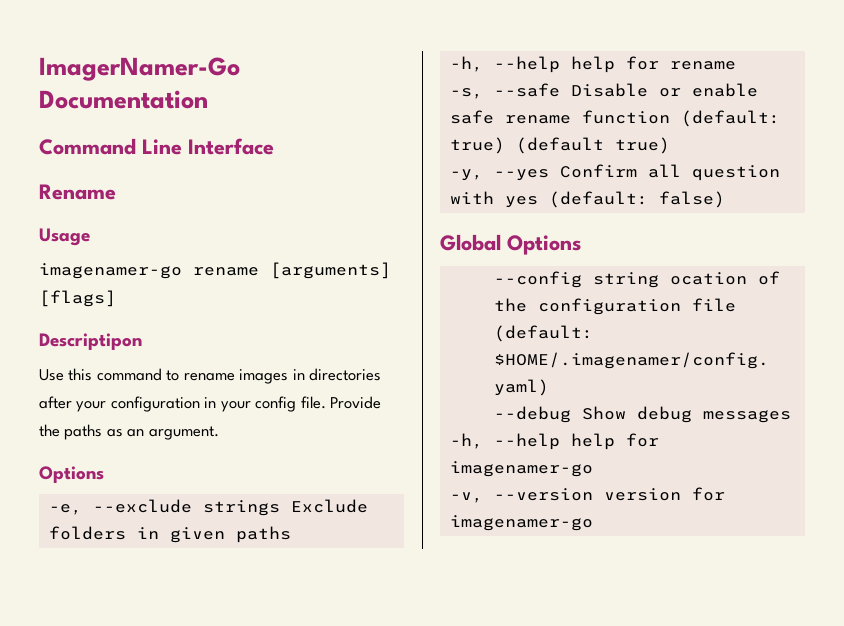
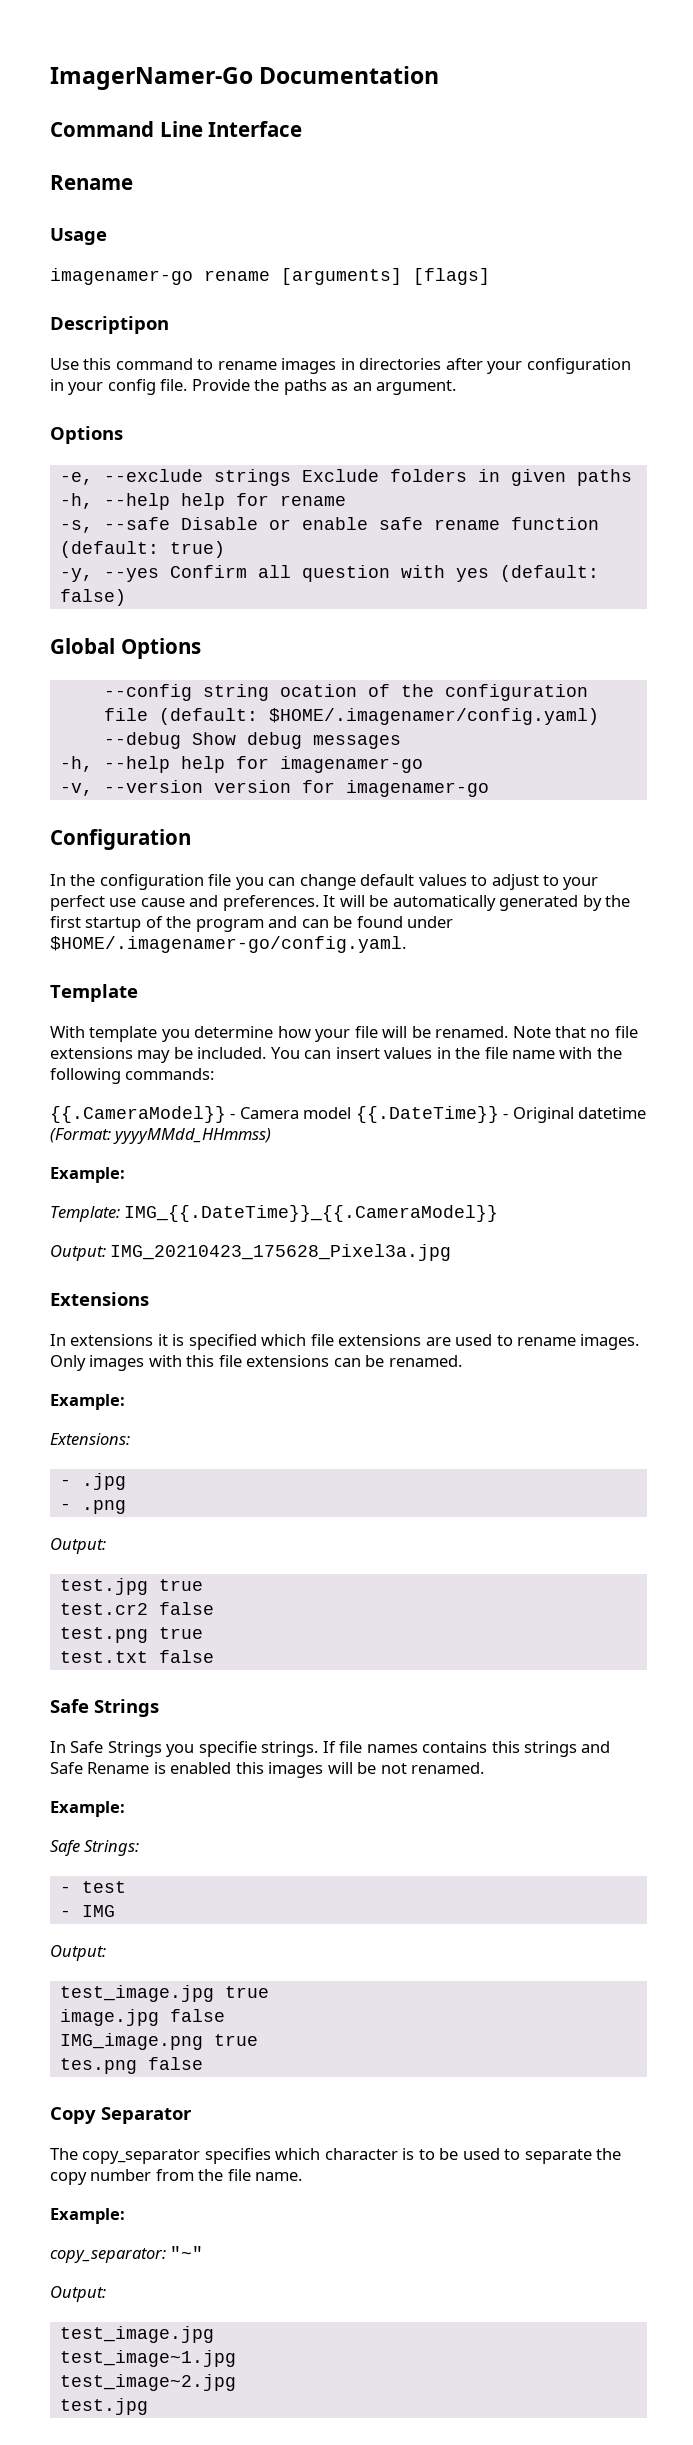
- -s, --safe Disable or enable safe rename function (default: true) (default true)
+ -s, --safe Disable or enable safe rename function (default: true)
+ Configuration
+ In the configuration file you can change default values to adjust to your perfect use cause and preferences. It will be automatically generated by the first startup of the program and can be found under $HOME/.imagenamer-go/config.yaml.
+ Template
+ With template you determine how your file will be renamed. Note that no file extensions may be included. You can insert values in the file name with the following commands:
+ {{.CameraModel}} - Camera model {{.DateTime}} - Original datetime (Format: yyyyMMdd_HHmmss)
+ Example:
+ Template: IMG_{{.DateTime}}_{{.CameraModel}}
+ Output: IMG_20210423_175628_Pixel3a.jpg
+ Extensions
+ In extensions it is specified which file extensions are used to rename images. Only images with this file extensions can be renamed.
+ Example:
+ Extensions:
+ - .jpg
+ - .png
+ Output:
+ test.jpg true
+ test.cr2 false
+ test.png true
+ test.txt false
+ Safe Strings
+ In Safe Strings you specifie strings. If file names contains this strings and Safe Rename is enabled this images will be not renamed.
+ Example:
+ Safe Strings:
+ - test
+ - IMG
+ Output:
+ test_image.jpg true
+ image.jpg false
+ IMG_image.png true
+ tes.png false
+ Copy Separator
+ The copy_separator specifies which character is to be used to separate the copy number from the file name.
+ Example:
+ copy_separator: "~"
+ Output:
+ test_image.jpg
+ test_image~1.jpg
+ test_image~2.jpg
+ test.jpg

